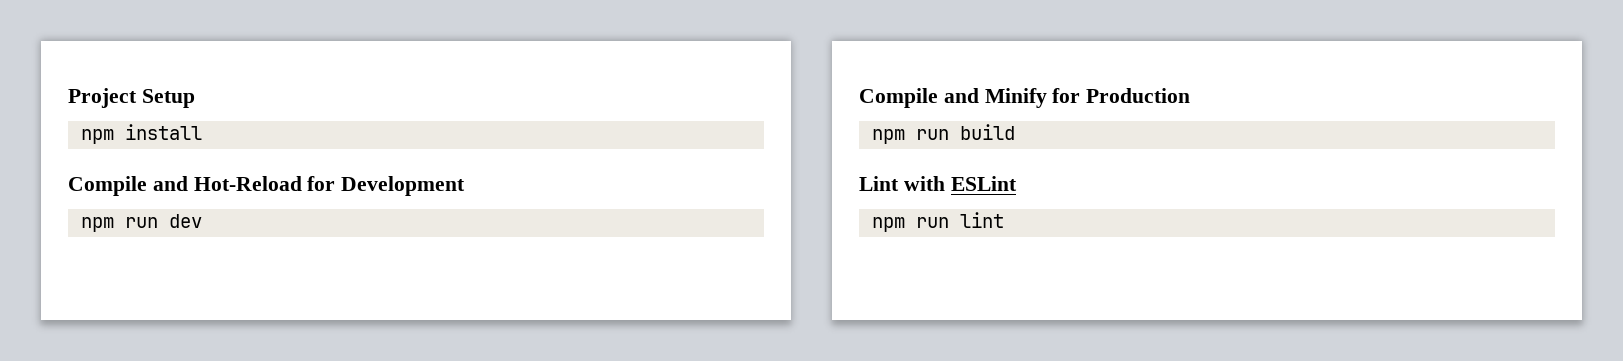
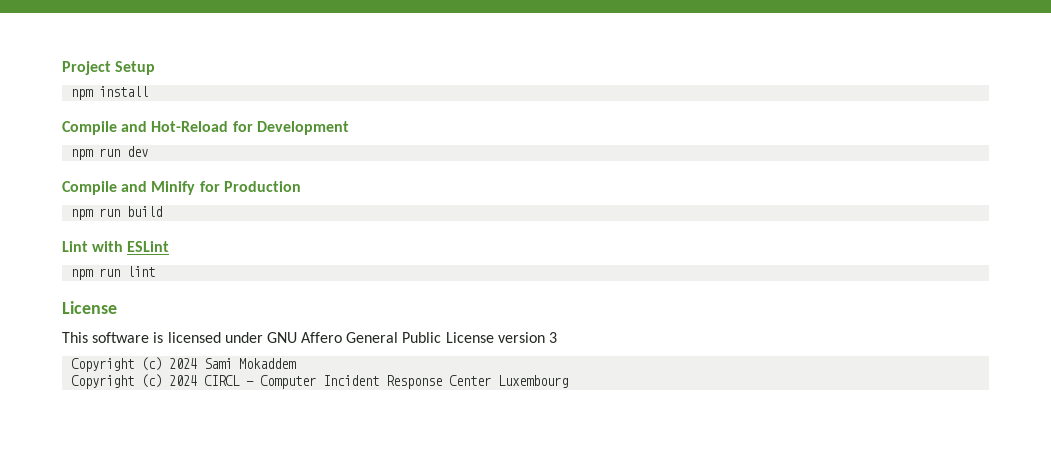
  npm run lint
+ License
+ This software is licensed under GNU Affero General Public License version 3
+ Copyright (c) 2024 Sami Mokaddem
+ Copyright (c) 2024 CIRCL - Computer Incident Response Center Luxembourg

